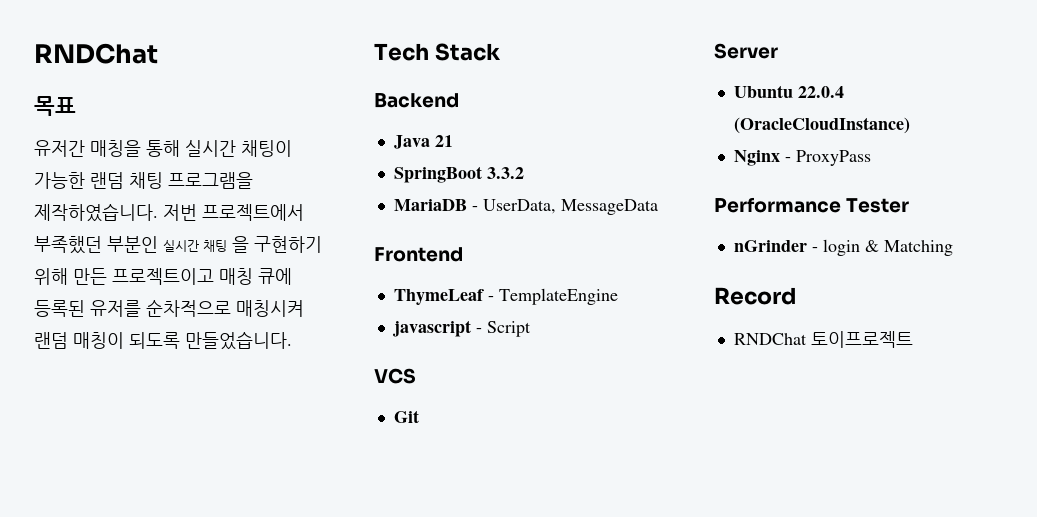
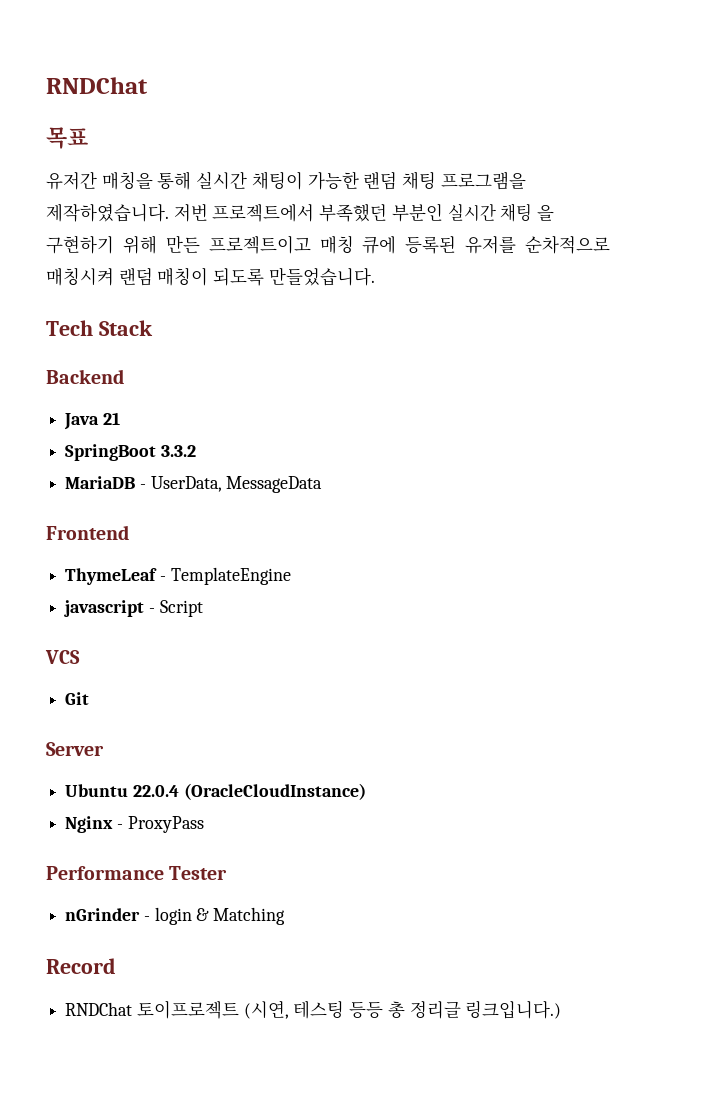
- RNDChat 토이프로젝트
+ RNDChat 토이프로젝트 (시연, 테스팅 등등 총 정리글 링크입니다.)

